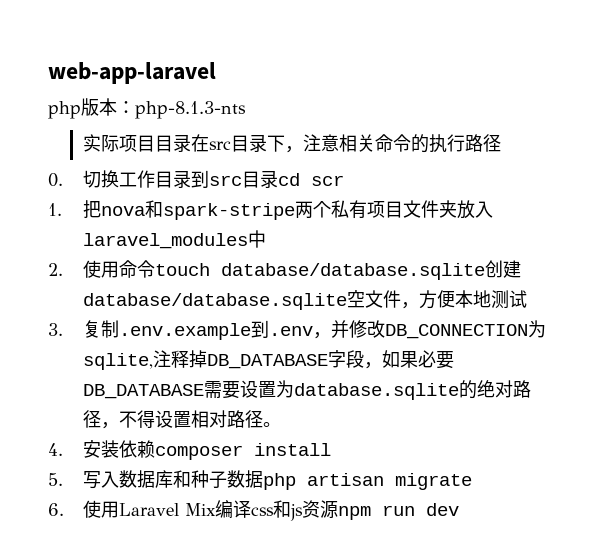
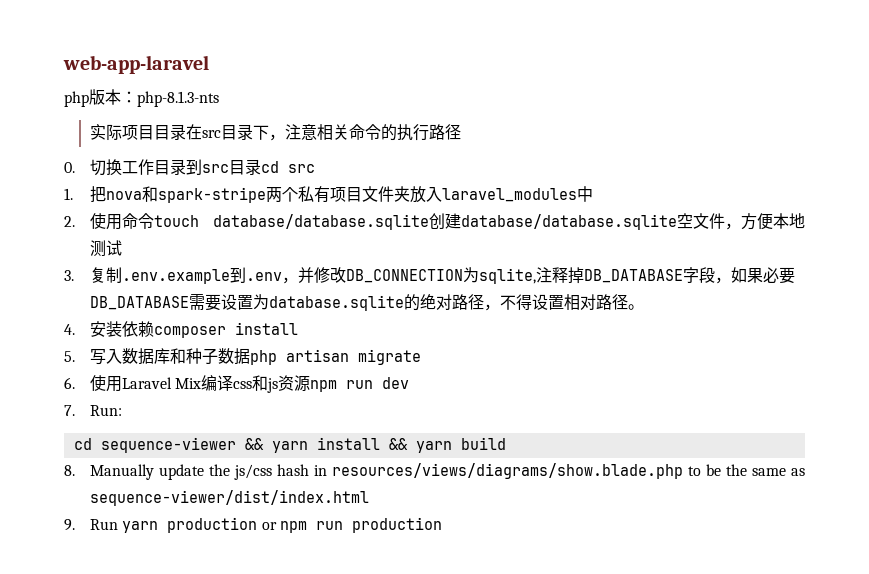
- 0.切换工作目录到src目录cd scr
+ 0.切换工作目录到src目录cd src
+ 7. Run:
+ cd sequence-viewer && yarn install && yarn build
+ 8. Manually update the js/css hash in resources/views/diagrams/show.blade.php to be the same as sequence-viewer/dist/index.html
+ 9. Run yarn production or npm run production

